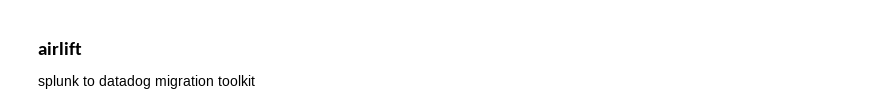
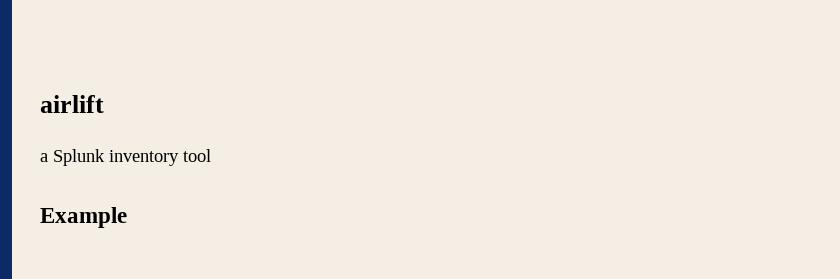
- splunk to datadog migration toolkit
+ a Splunk inventory tool
+ Example

